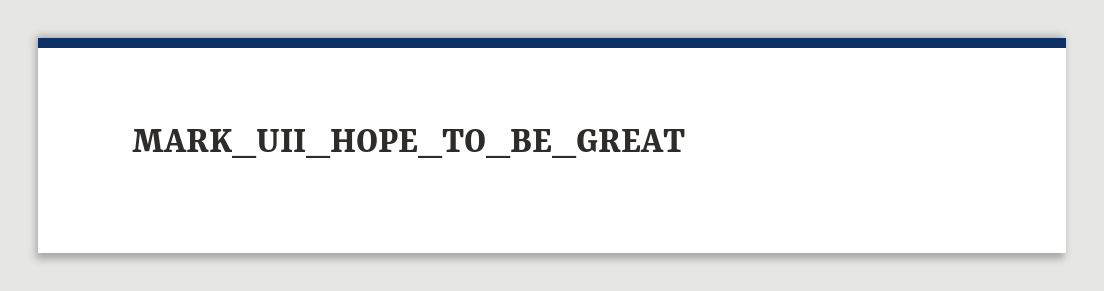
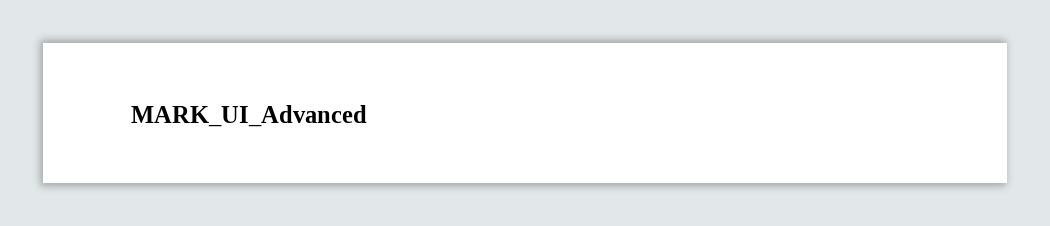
- MARK_UII_HOPE_TO_BE_GREAT
+ MARK_UI_Advanced

